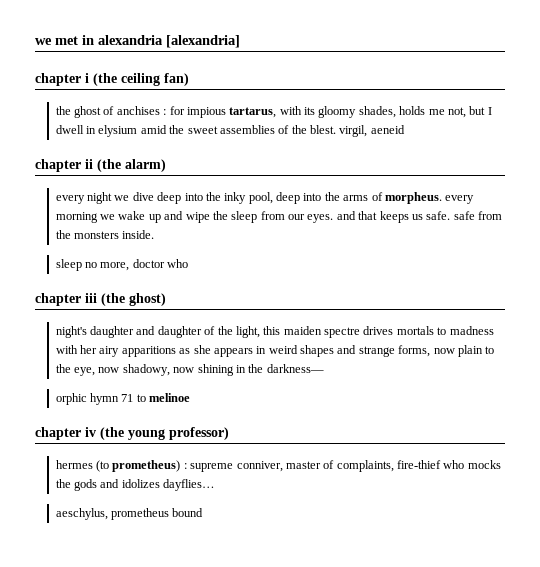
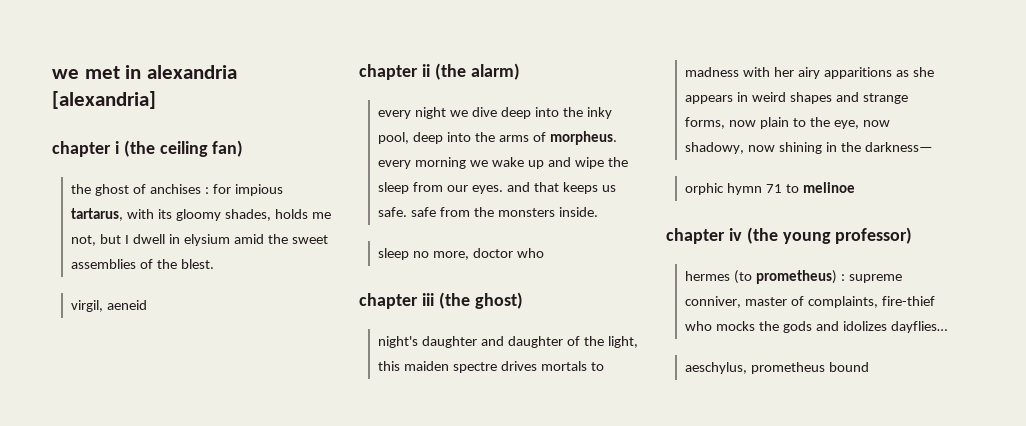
- the ghost of anchises : for impious tartarus, with its gloomy shades, holds me not, but I dwell in elysium amid the sweet assemblies of the blest. virgil, aeneid
+ the ghost of anchises : for impious tartarus, with its gloomy shades, holds me not, but I dwell in elysium amid the sweet assemblies of the blest.
+ virgil, aeneid

